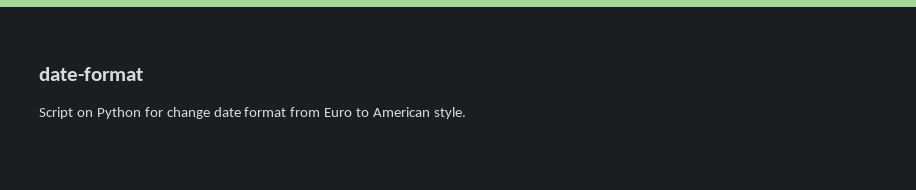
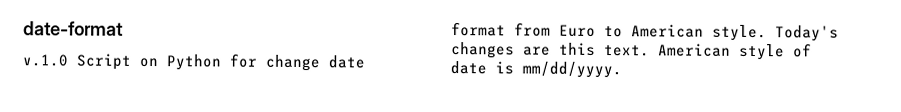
- Script on Python for change date format from Euro to American style.
+ v.1.0 Script on Python for change date format from Euro to American style.
+ Today's changes are this text. American style of date is mm/dd/yyyy.

